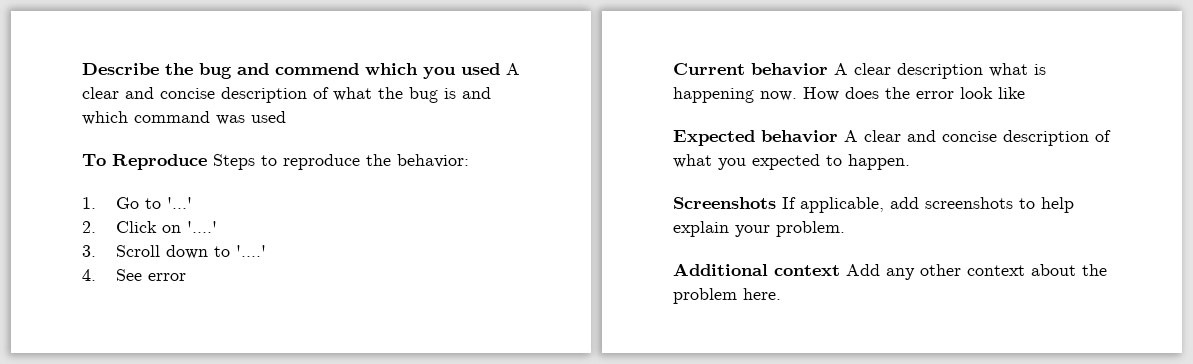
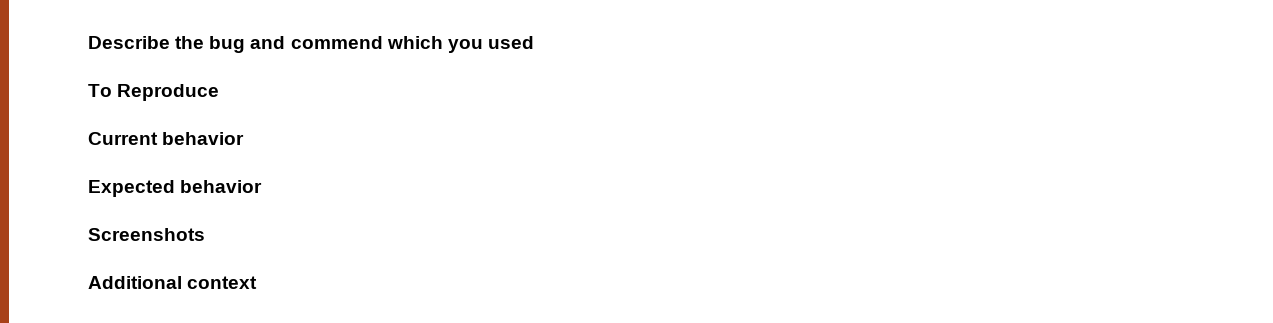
- Describe the bug and commend which you used A clear and concise description of what the bug is and which command was used
- To Reproduce Steps to reproduce the behavior:
- 1. Go to '...'
- 2. Click on '....'
- 3. Scroll down to '....'
- 4. See error
- Current behavior A clear description what is happening now. How does the error look like
- Expected behavior A clear and concise description of what you expected to happen.
- Screenshots If applicable, add screenshots to help explain your problem.
- Additional context Add any other context about the problem here.
+ Describe the bug and commend which you used
+ To Reproduce
+ Current behavior
+ Expected behavior
+ Screenshots
+ Additional context

